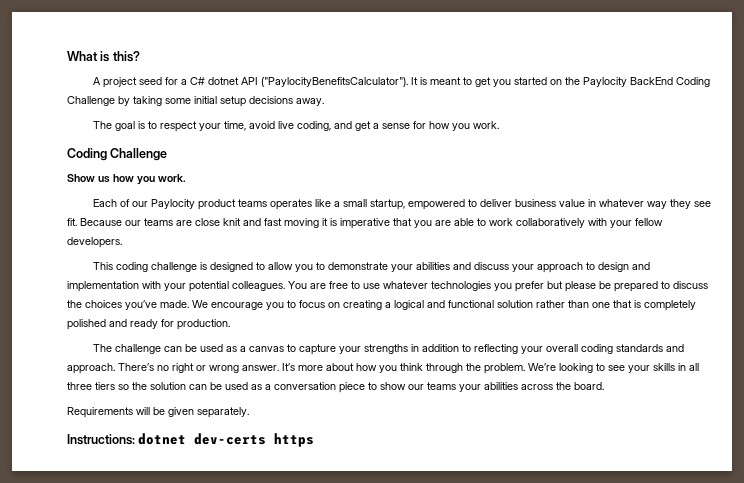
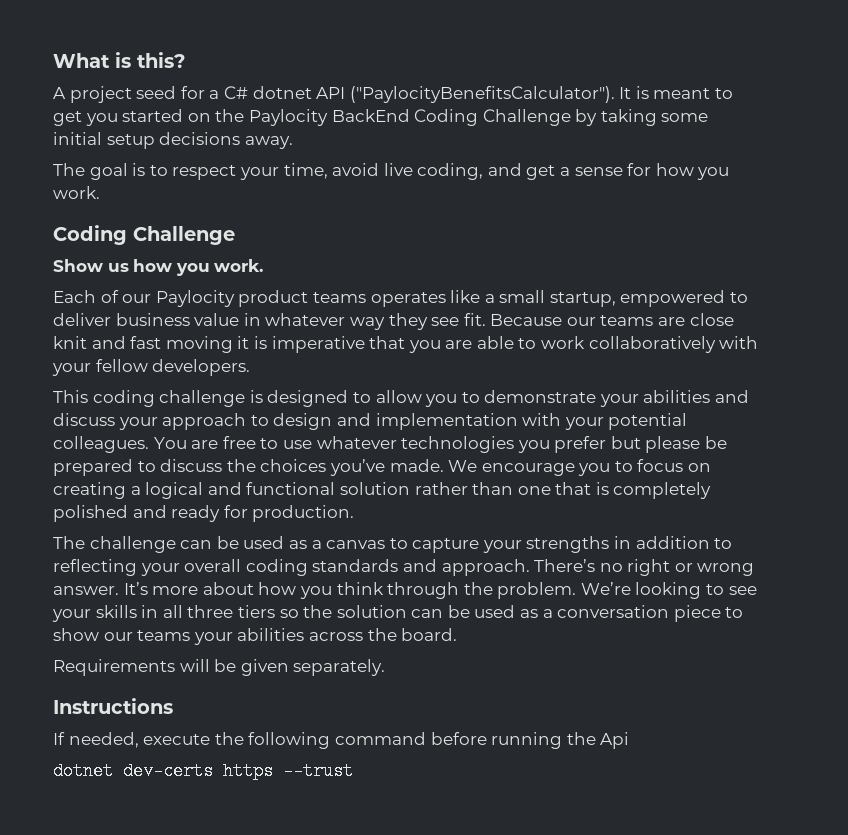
- Instructions: dotnet dev-certs https
+ Instructions
+ If needed, execute the following command before running the Api
+ dotnet dev-certs https --trust

